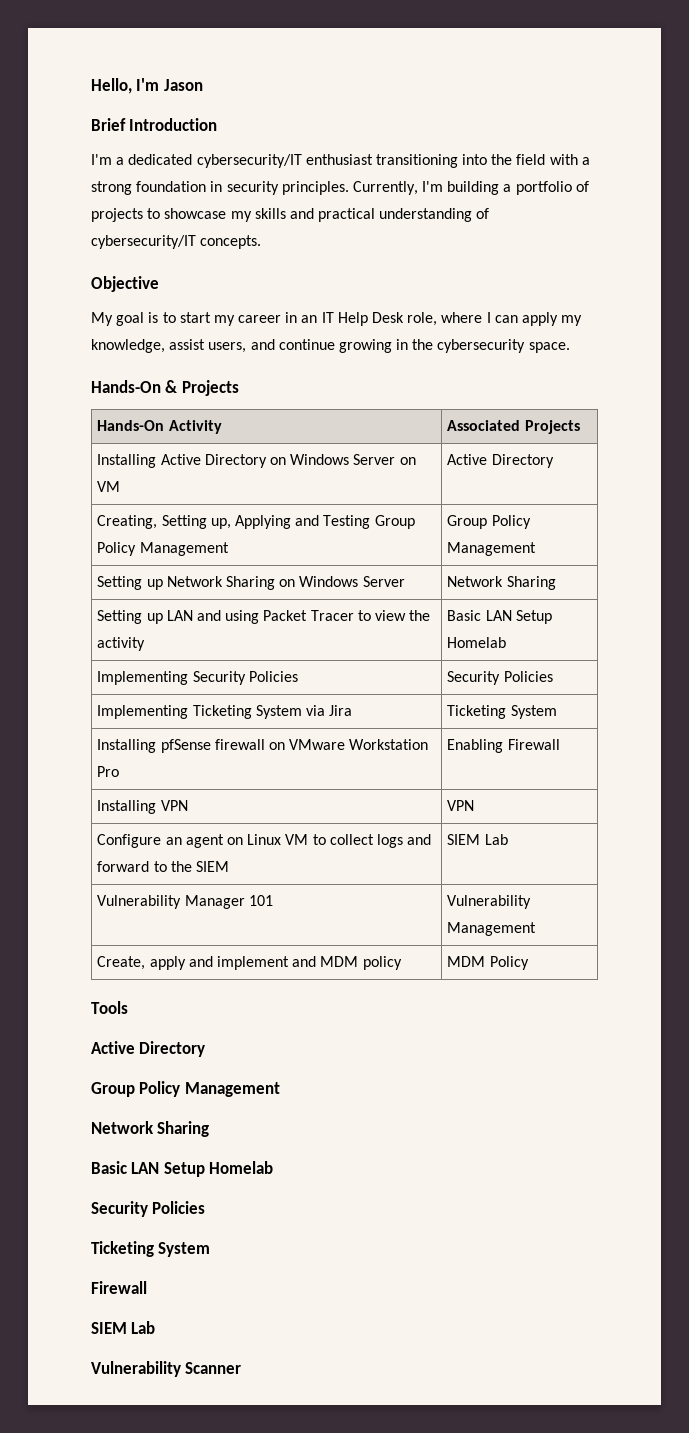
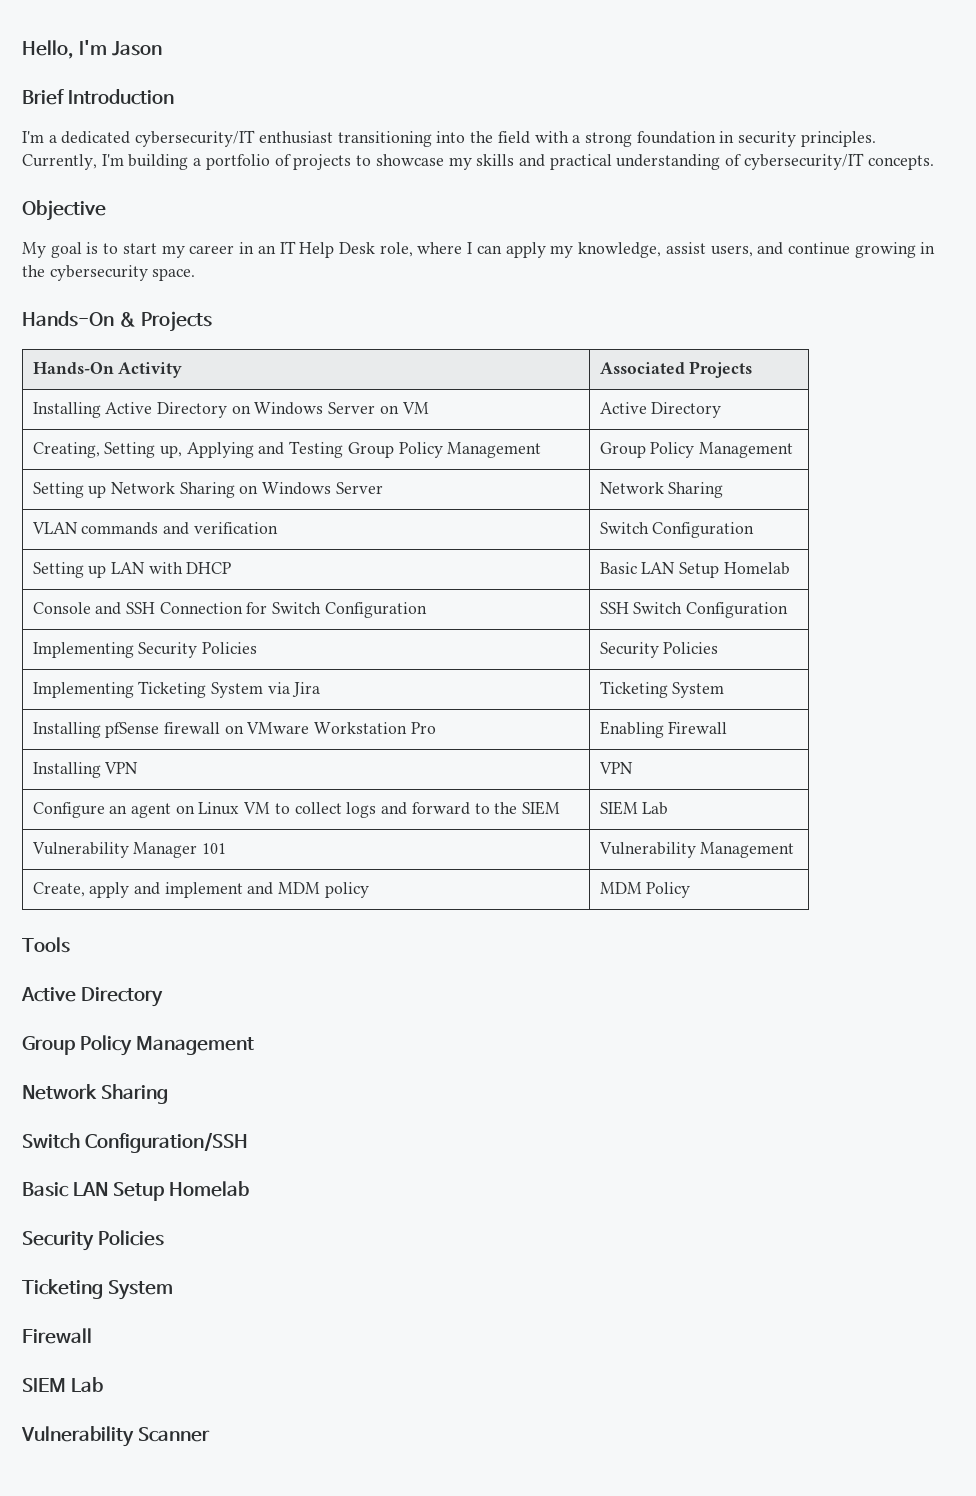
- Setting up LAN and using Packet Tracer to view the activity | Basic LAN Setup Homelab
+ VLAN commands and verification | Switch Configuration
+ Setting up LAN with DHCP | Basic LAN Setup Homelab
+ Console and SSH Connection for Switch Configuration | SSH Switch Configuration
+ Switch Configuration/SSH

